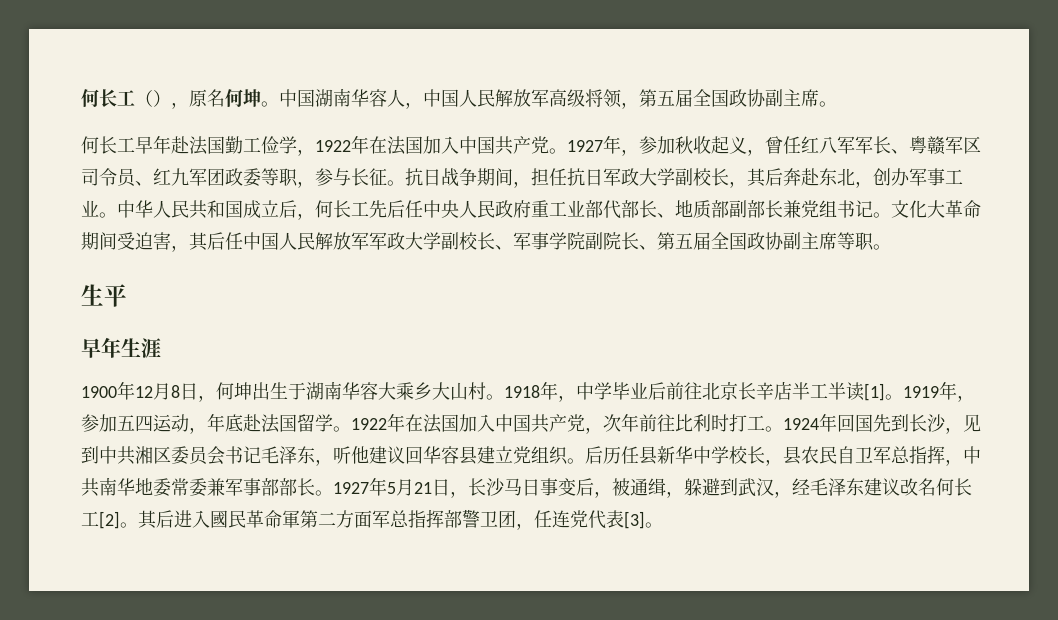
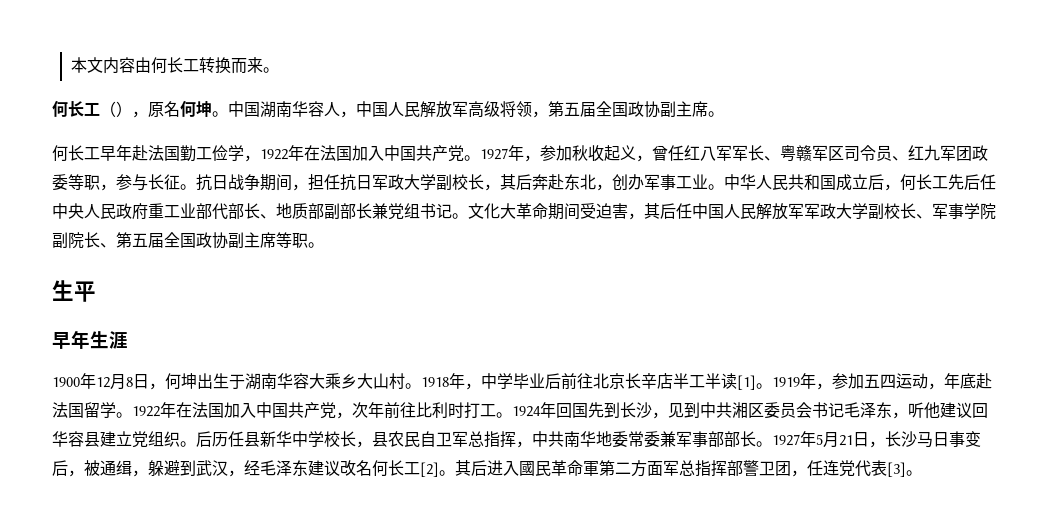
+ 本文内容由何长工转换而来。

